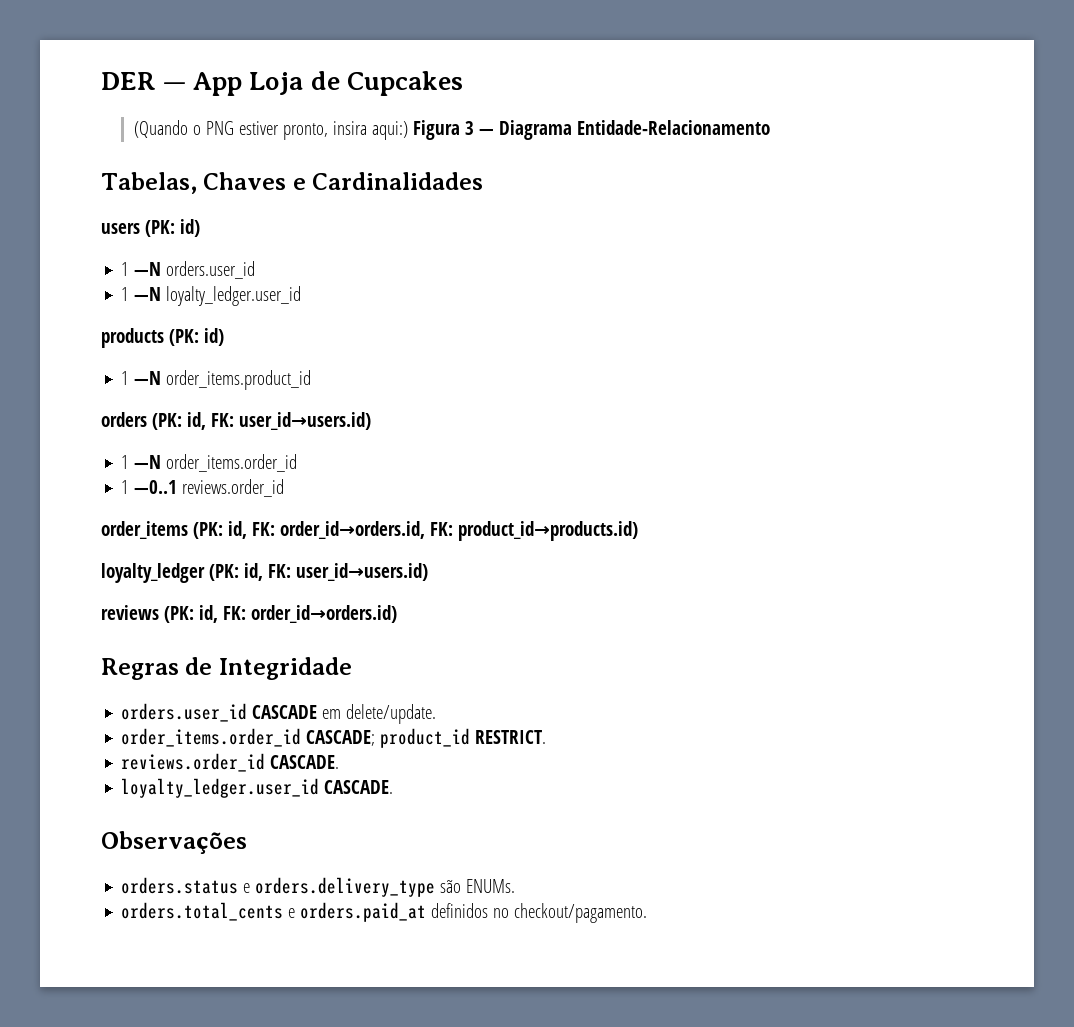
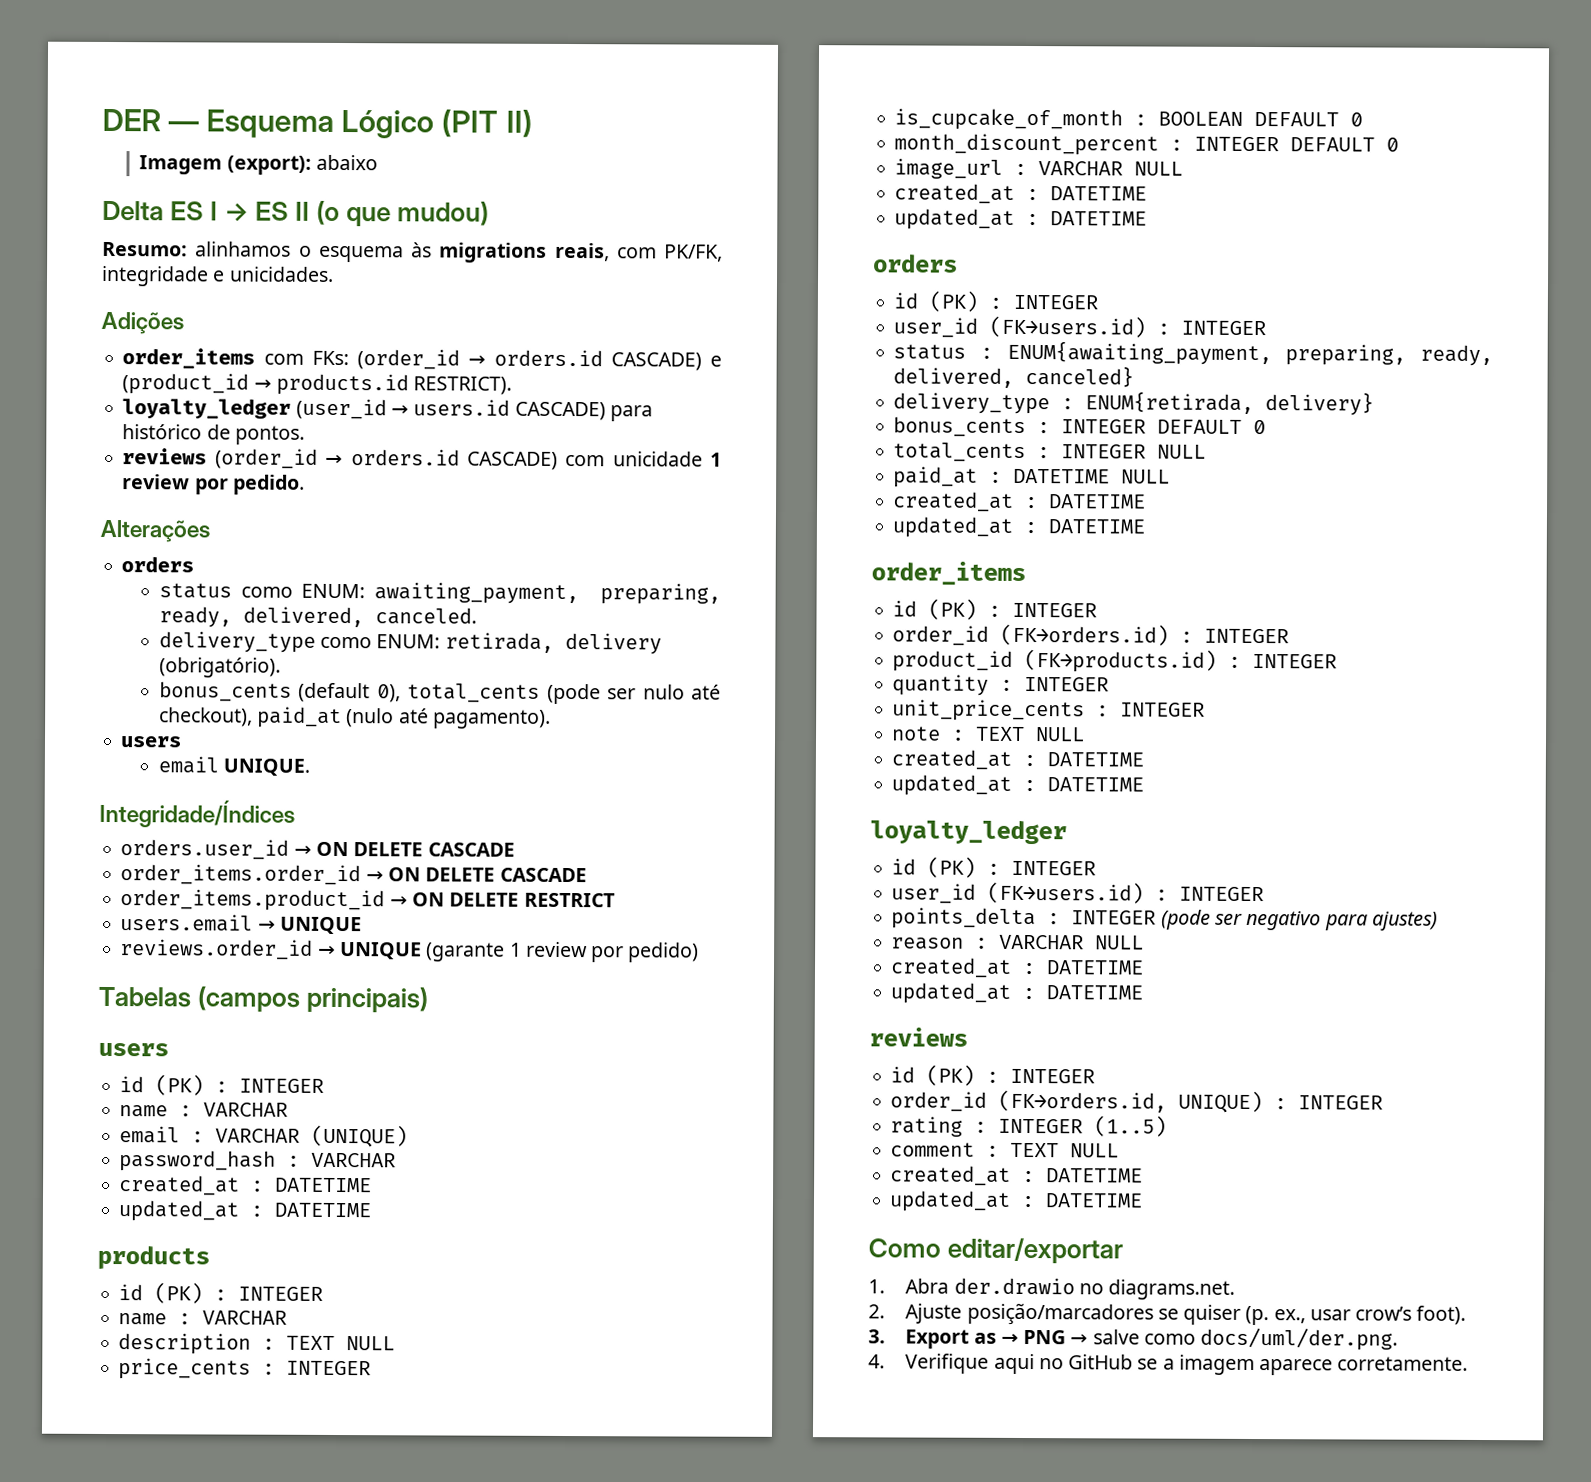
- DER — App Loja de Cupcakes
- (Quando o PNG estiver pronto, insira aqui:) Figura 3 — Diagrama Entidade-Relacionamento
- Tabelas, Chaves e Cardinalidades
- users (PK: id)
- 1 —N orders.user_id
- 1 —N loyalty_ledger.user_id
- products (PK: id)
- 1 —N order_items.product_id
- orders (PK: id, FK: user_id→users.id)
- 1 —N order_items.order_id
- 1 —0..1 reviews.order_id
- order_items (PK: id, FK: order_id→orders.id, FK: product_id→products.id)
- loyalty_ledger (PK: id, FK: user_id→users.id)
- reviews (PK: id, FK: order_id→orders.id)
- Regras de Integridade
- orders.user_id CASCADE em delete/update.
- order_items.order_id CASCADE; product_id RESTRICT.
- reviews.order_id CASCADE.
- loyalty_ledger.user_id CASCADE.
- Observações
- orders.status e orders.delivery_type são ENUMs.
- orders.total_cents e orders.paid_at definidos no checkout/pagamento.
+ DER — Esquema Lógico (PIT II)
+ Imagem (export): abaixo
+ Delta ES I → ES II (o que mudou)
+ Resumo: alinhamos o esquema às migrations reais, com PK/FK, integridade e unicidades.
+ Adições
+ order_items com FKs: (order_id → orders.id CASCADE) e (product_id → products.id RESTRICT).
+ loyalty_ledger (user_id → users.id CASCADE) para histórico de pontos.
+ reviews (order_id → orders.id CASCADE) com unicidade 1 review por pedido.
+ Alterações
+ orders
+ status como ENUM: awaiting_payment, preparing, ready, delivered, canceled.
+ delivery_type como ENUM: retirada, delivery (obrigatório).
+ bonus_cents (default 0), total_cents (pode ser nulo até checkout), paid_at (nulo até pagamento).
+ users
+ email UNIQUE.
+ Integridade/Índices
+ orders.user_id → ON DELETE CASCADE
+ order_items.order_id → ON DELETE CASCADE
+ order_items.product_id → ON DELETE RESTRICT
+ users.email → UNIQUE
+ reviews.order_id → UNIQUE (garante 1 review por pedido)
+ Tabelas (campos principais)
+ users
+ id (PK) : INTEGER
+ name : VARCHAR
+ email : VARCHAR (UNIQUE)
+ password_hash : VARCHAR
+ created_at : DATETIME
+ updated_at : DATETIME
+ products
+ id (PK) : INTEGER
+ name : VARCHAR
+ description : TEXT NULL
+ price_cents : INTEGER
+ is_cupcake_of_month : BOOLEAN DEFAULT 0
+ month_discount_percent : INTEGER DEFAULT 0
+ image_url : VARCHAR NULL
+ created_at : DATETIME
+ updated_at : DATETIME
+ orders
+ id (PK) : INTEGER
+ user_id (FK→users.id) : INTEGER
+ status : ENUM{awaiting_payment, preparing, ready, delivered, canceled}
+ delivery_type : ENUM{retirada, delivery}
+ bonus_cents : INTEGER DEFAULT 0
+ total_cents : INTEGER NULL
+ paid_at : DATETIME NULL
+ created_at : DATETIME
+ updated_at : DATETIME
+ order_items
+ id (PK) : INTEGER
+ order_id (FK→orders.id) : INTEGER
+ product_id (FK→products.id) : INTEGER
+ quantity : INTEGER
+ unit_price_cents : INTEGER
+ note : TEXT NULL
+ created_at : DATETIME
+ updated_at : DATETIME
+ loyalty_ledger
+ id (PK) : INTEGER
+ user_id (FK→users.id) : INTEGER
+ points_delta : INTEGER (pode ser negativo para ajustes)
+ reason : VARCHAR NULL
+ created_at : DATETIME
+ updated_at : DATETIME
+ reviews
+ id (PK) : INTEGER
+ order_id (FK→orders.id, UNIQUE) : INTEGER
+ rating : INTEGER (1..5)
+ comment : TEXT NULL
+ created_at : DATETIME
+ updated_at : DATETIME
+ Como editar/exportar
+ 1. Abra der.drawio no diagrams.net.
+ 2. Ajuste posição/marcadores se quiser (p. ex., usar crow’s foot).
+ 3. Export as → PNG → salve como docs/uml/der.png.
+ 4. Verifique aqui no GitHub se a imagem aparece corretamente.

